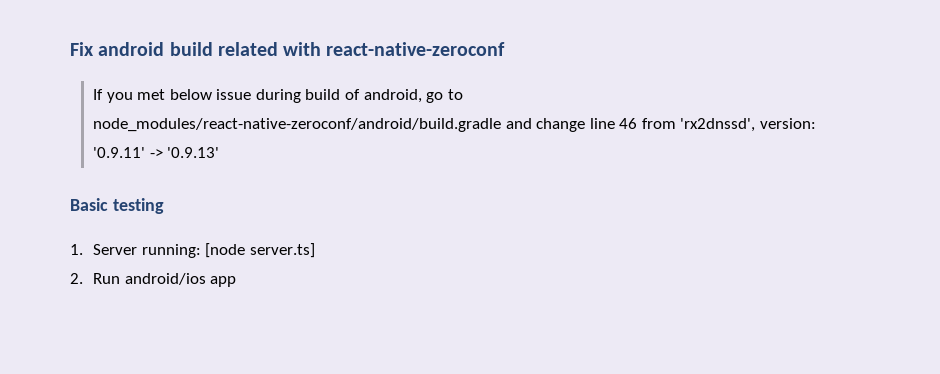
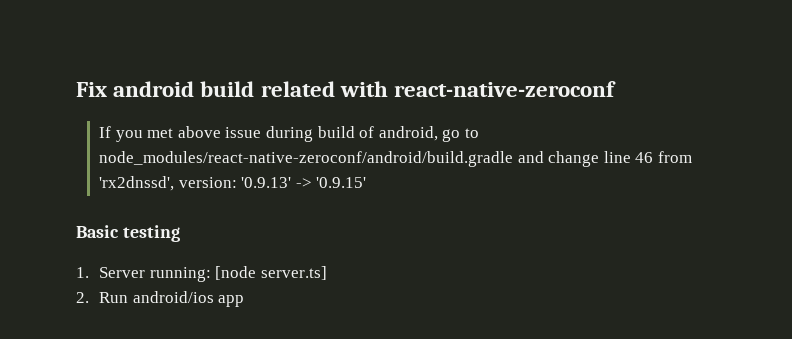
- If you met below issue during build of android, go to node_modules/react-native-zeroconf/android/build.gradle and change line 46 from 'rx2dnssd', version: '0.9.11' -> '0.9.13'
+ If you met above issue during build of android, go to node_modules/react-native-zeroconf/android/build.gradle and change line 46 from 'rx2dnssd', version: '0.9.13' -> '0.9.15'

